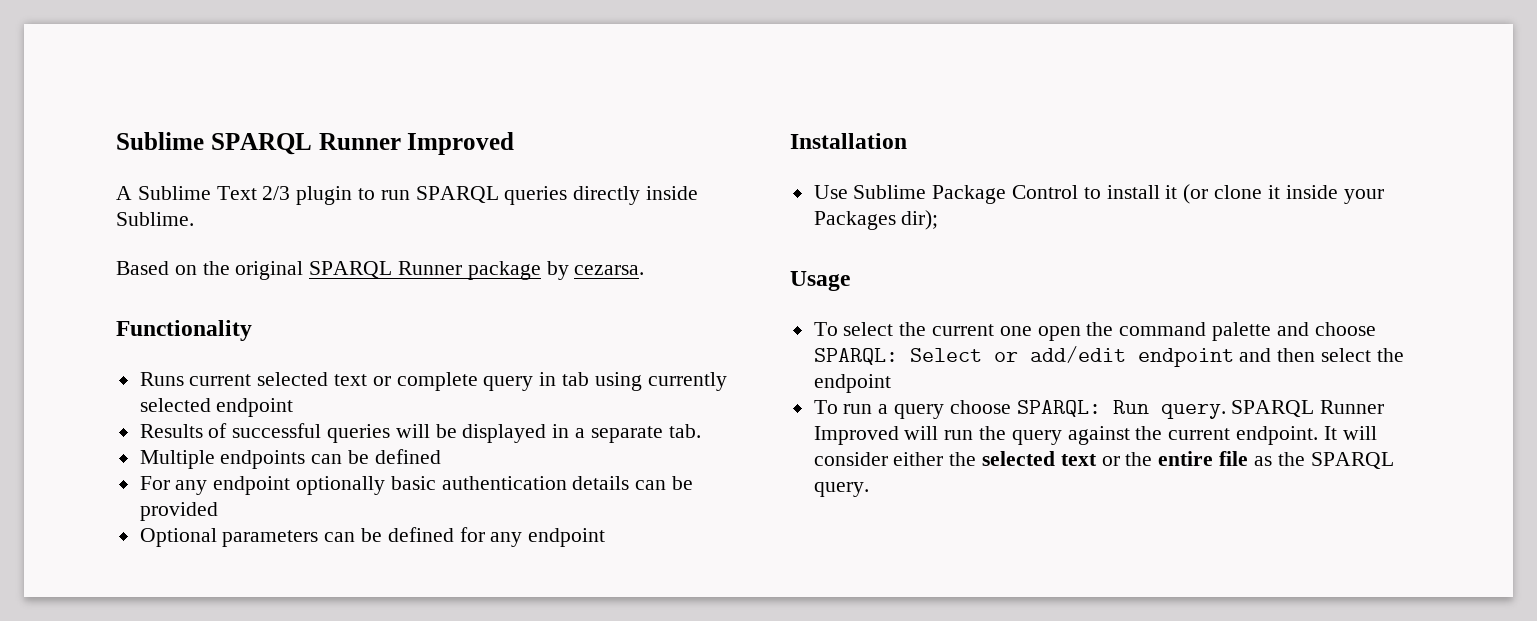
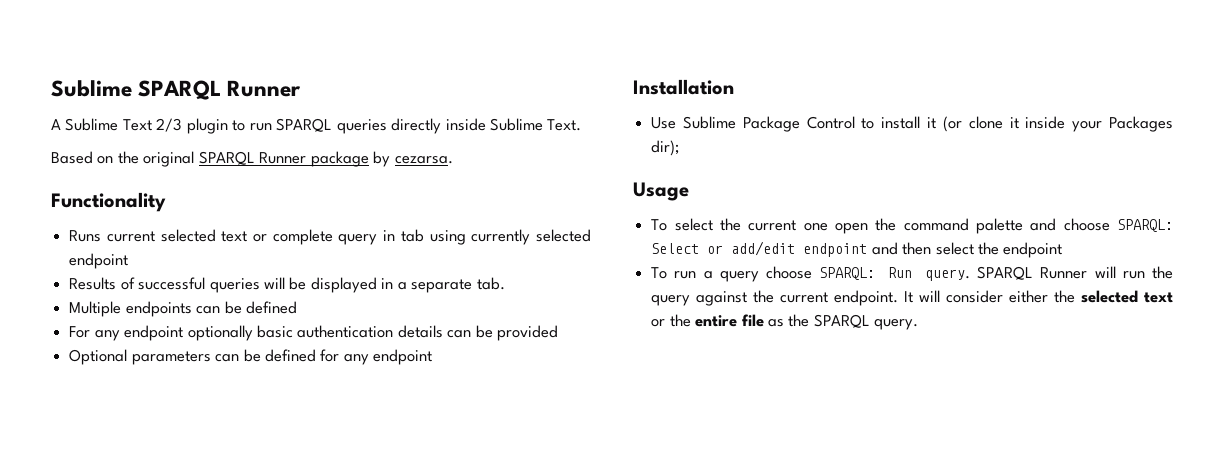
- Sublime SPARQL Runner Improved
+ Sublime SPARQL Runner
- A Sublime Text 2/3 plugin to run SPARQL queries directly inside Sublime.
+ A Sublime Text 2/3 plugin to run SPARQL queries directly inside Sublime Text.
- SPARQL Runner Improved will run the query against the current endpoint.
+ SPARQL Runner will run the query against the current endpoint.

